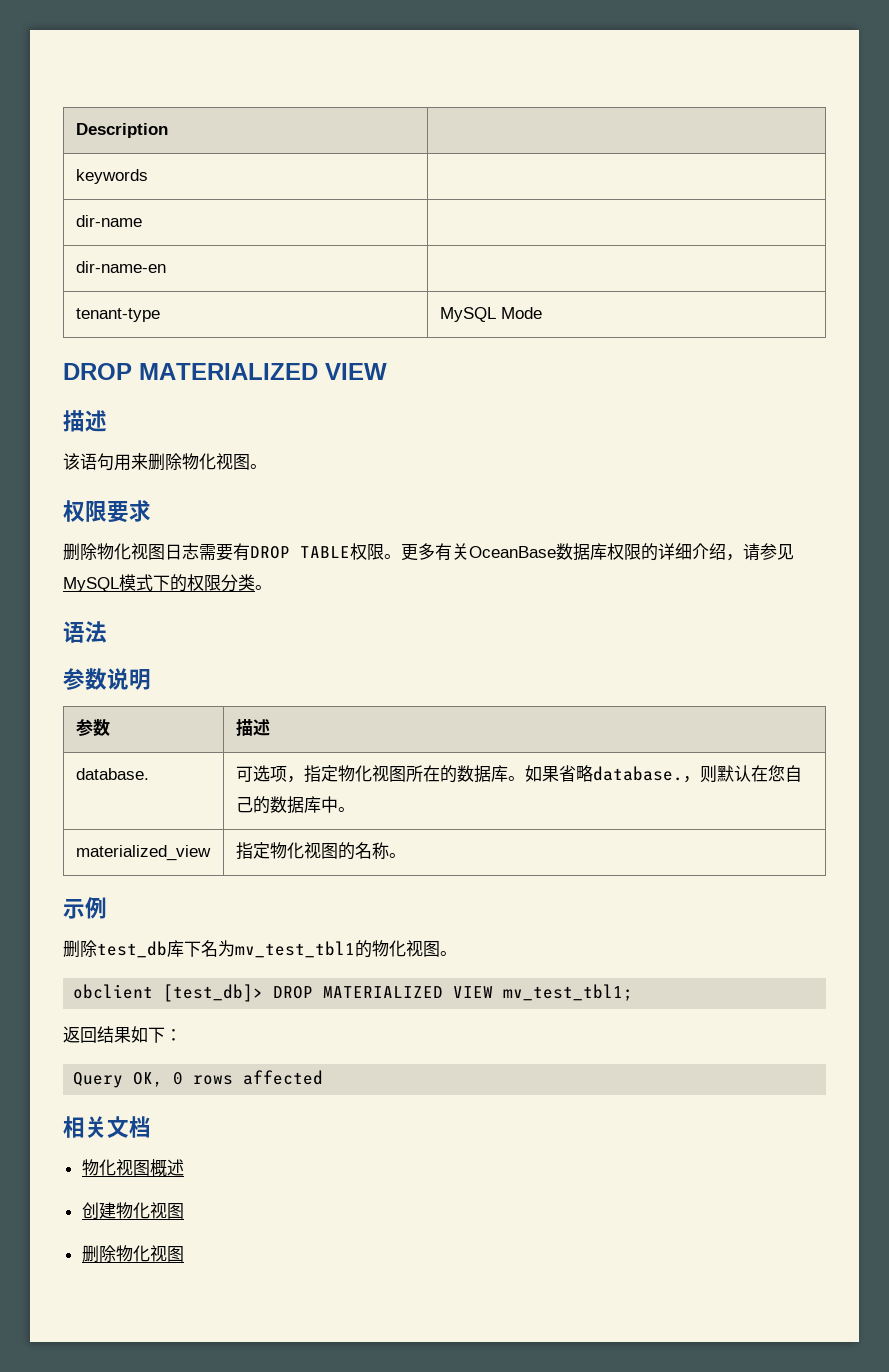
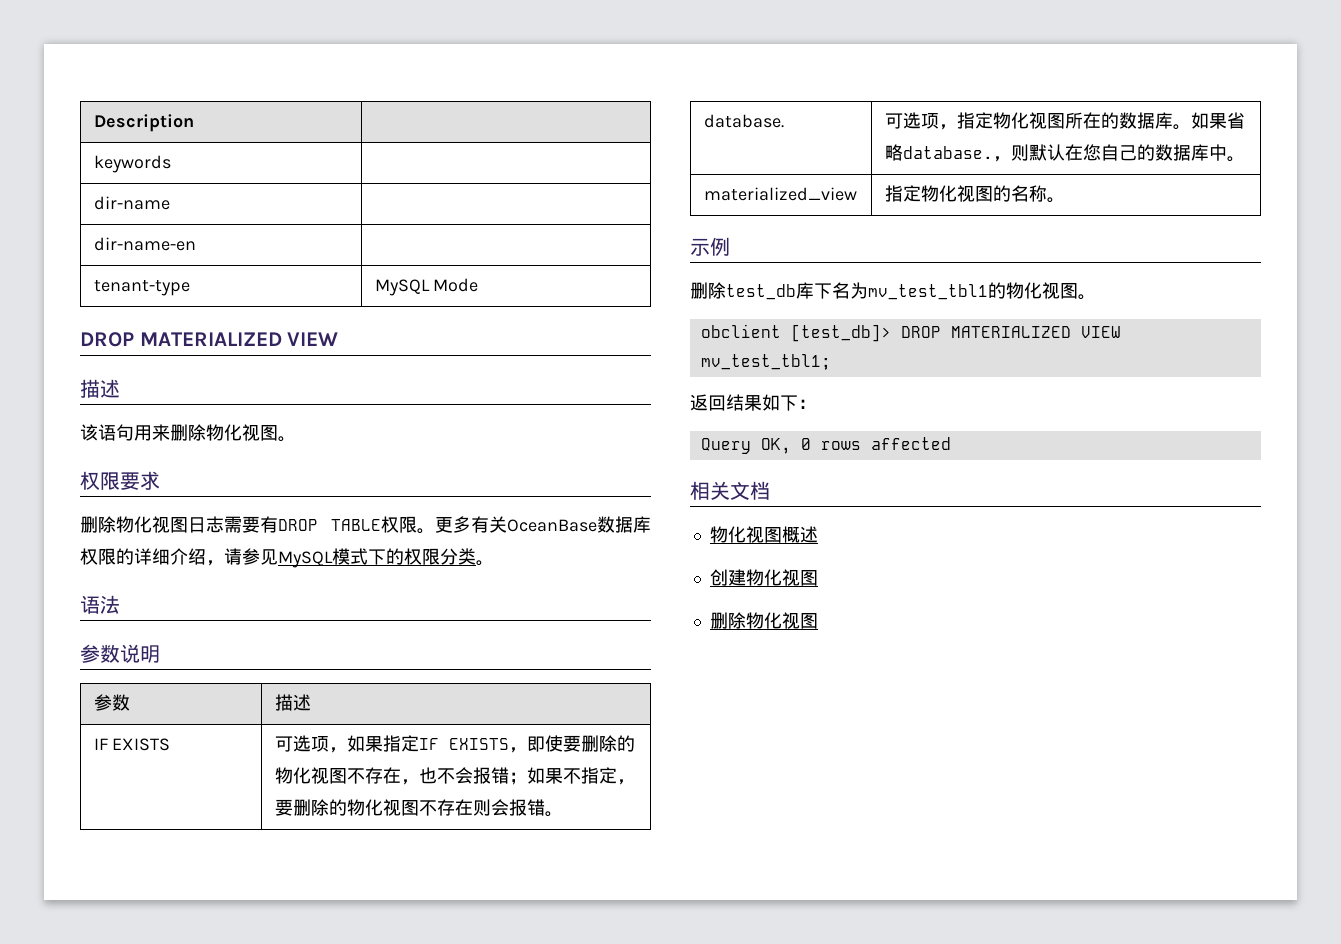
+ IF EXISTS | 可选项，如果指定IF EXISTS，即使要删除的物化视图不存在，也不会报错；如果不指定，要删除的物化视图不存在则会报错。

